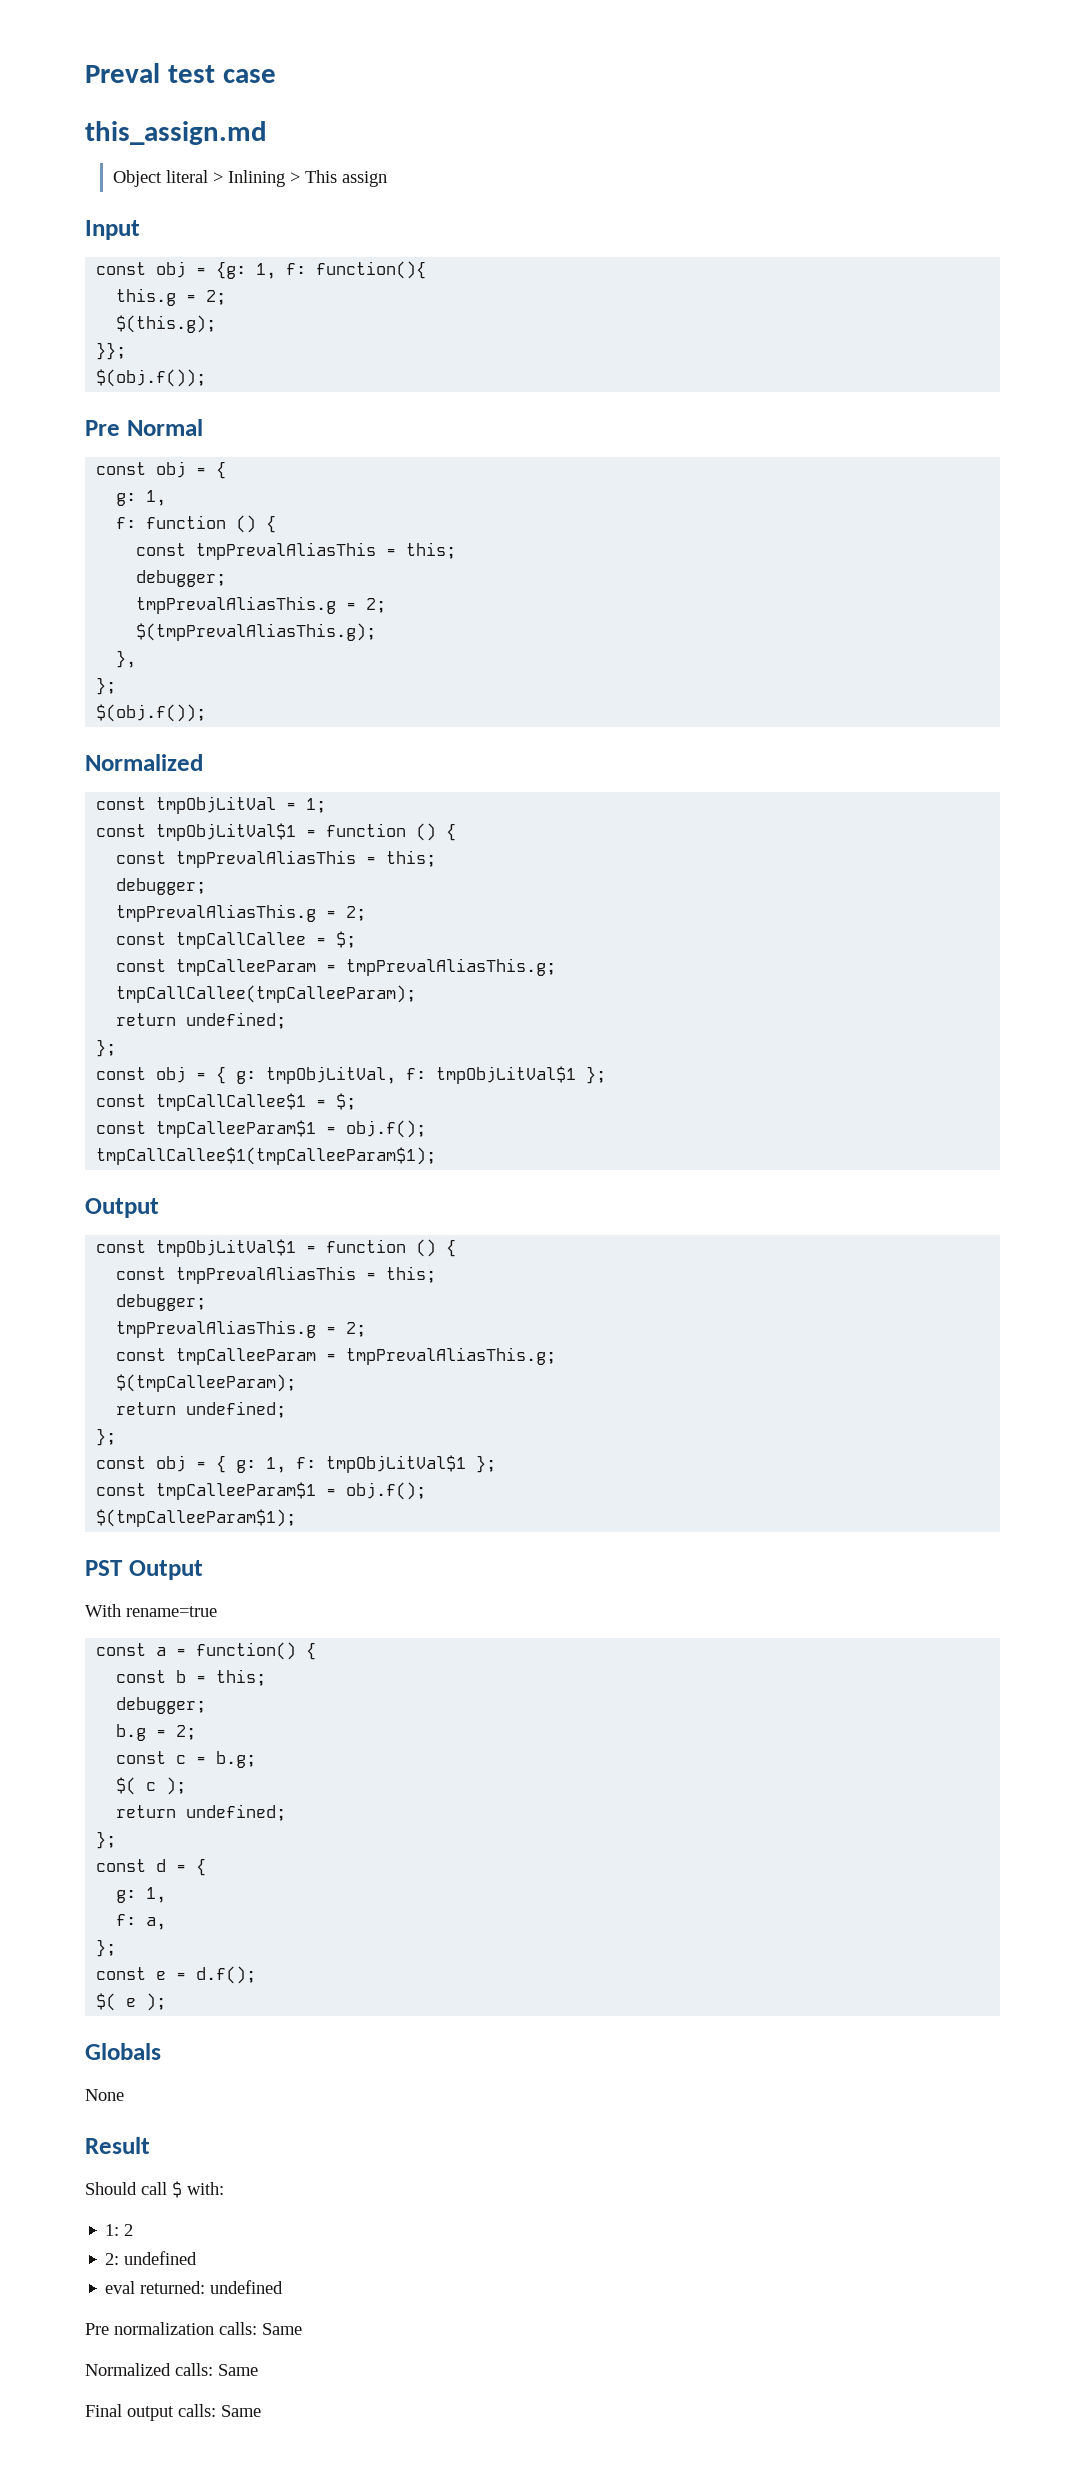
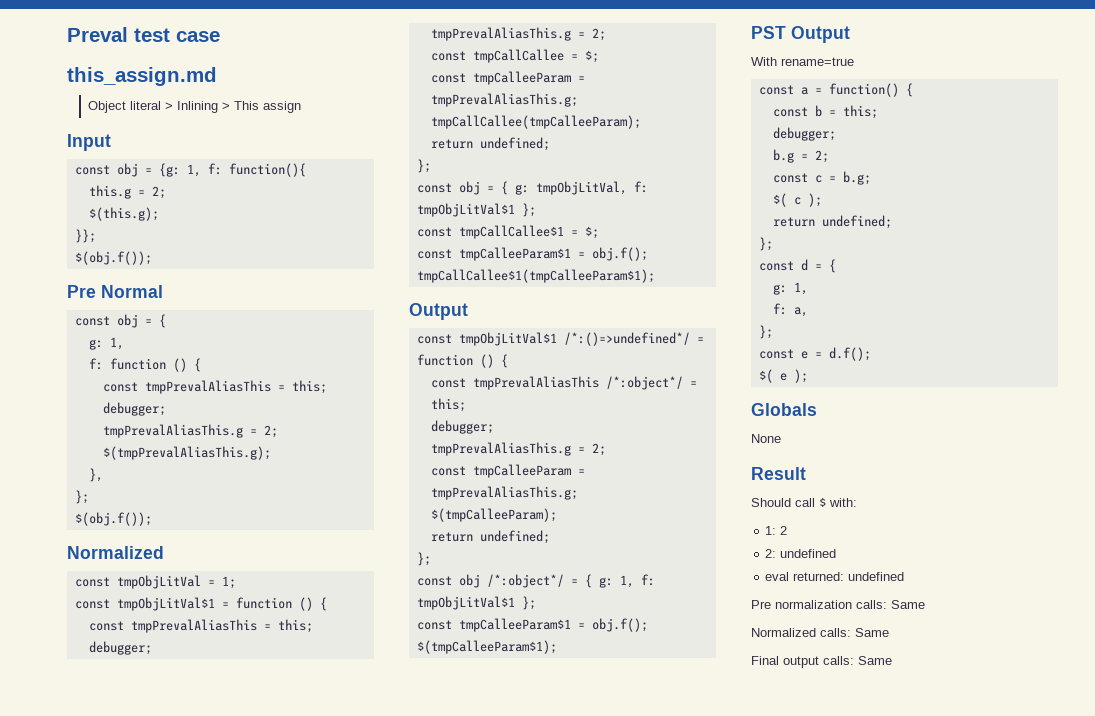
  tmpCallCallee$1(tmpCalleeParam$1);
  Output
- const tmpObjLitVal$1 = function () {
- const tmpPrevalAliasThis = this;
+ const tmpObjLitVal$1 /*:()=>undefined*/ = function () {
+ const tmpPrevalAliasThis /*:object*/ = this;
- const obj = { g: 1, f: tmpObjLitVal$1 };
+ const obj /*:object*/ = { g: 1, f: tmpObjLitVal$1 };

